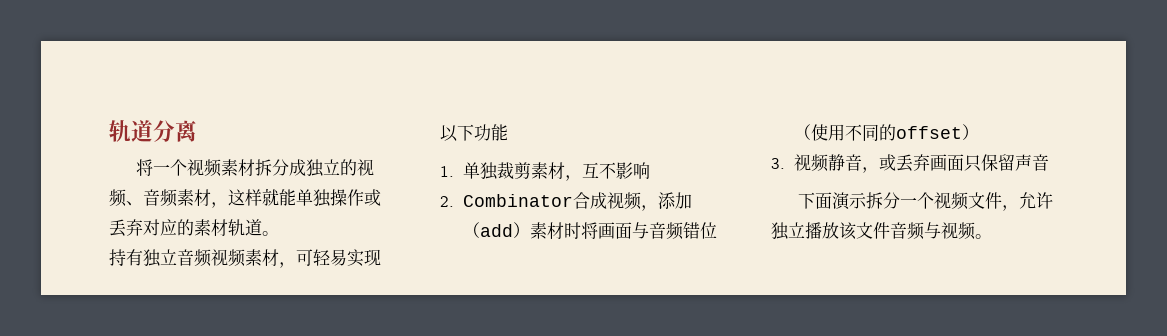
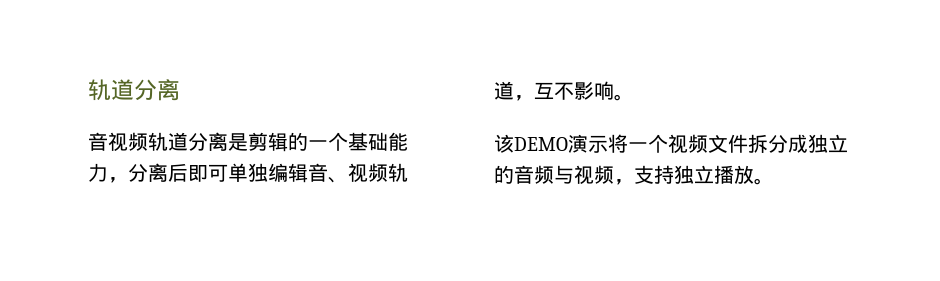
- 将一个视频素材拆分成独立的视频、音频素材，这样就能单独操作或丢弃对应的素材轨道。
- 持有独立音频视频素材，可轻易实现以下功能
- 1.单独裁剪素材，互不影响
- 2. Combinator合成视频，添加（add）素材时将画面与音频错位（使用不同的offset）
- 3.视频静音，或丢弃画面只保留声音
- 下面演示拆分一个视频文件，允许独立播放该文件音频与视频。
+ 音视频轨道分离是剪辑的一个基础能力，分离后即可单独编辑音、视频轨道，互不影响。
+ 该DEMO演示将一个视频文件拆分成独立的音频与视频，支持独立播放。

